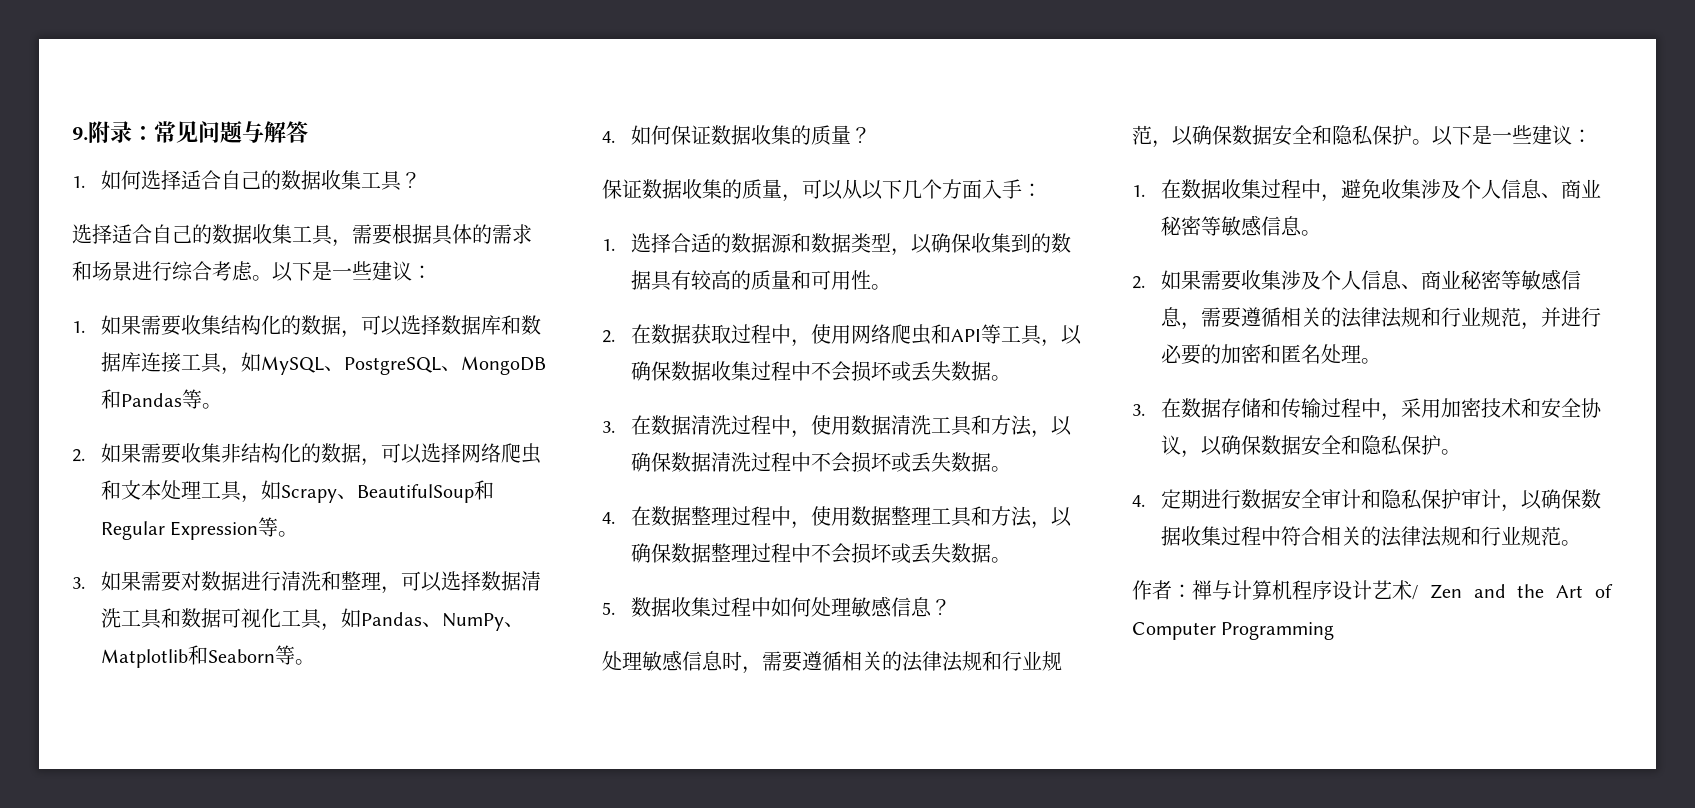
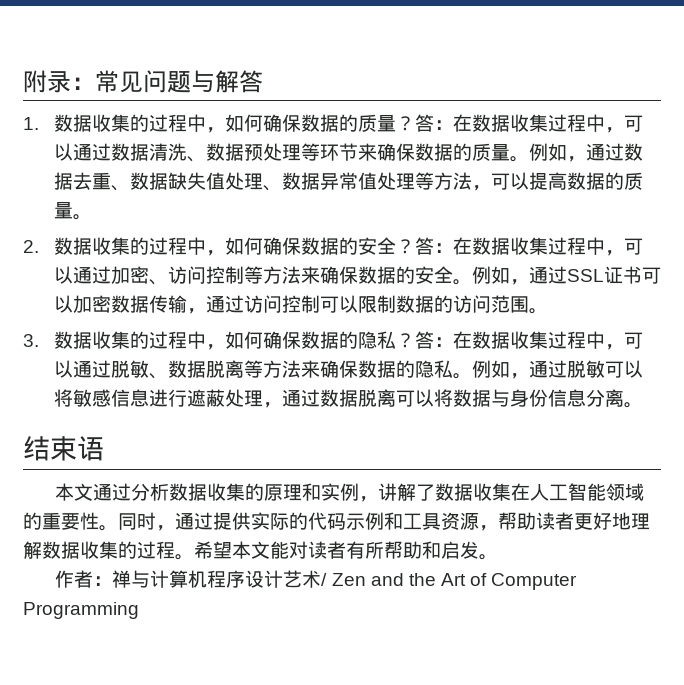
- 9.附录：常见问题与解答
+ 附录：常见问题与解答
- 1.如何选择适合自己的数据收集工具？
- 选择适合自己的数据收集工具，需要根据具体的需求和场景进行综合考虑。以下是一些建议：
- 1.如果需要收集结构化的数据，可以选择数据库和数据库连接工具，如MySQL、PostgreSQL、MongoDB和Pandas等。
- 2.如果需要收集非结构化的数据，可以选择网络爬虫和文本处理工具，如Scrapy、BeautifulSoup和Regular Expression等。
- 3.如果需要对数据进行清洗和整理，可以选择数据清洗工具和数据可视化工具，如Pandas、NumPy、Matplotlib和Seaborn等。
- 4.如何保证数据收集的质量？
- 保证数据收集的质量，可以从以下几个方面入手：
- 1.选择合适的数据源和数据类型，以确保收集到的数据具有较高的质量和可用性。
- 2.在数据获取过程中，使用网络爬虫和API等工具，以确保数据收集过程中不会损坏或丢失数据。
- 3.在数据清洗过程中，使用数据清洗工具和方法，以确保数据清洗过程中不会损坏或丢失数据。
- 4.在数据整理过程中，使用数据整理工具和方法，以确保数据整理过程中不会损坏或丢失数据。
- 5.数据收集过程中如何处理敏感信息？
- 处理敏感信息时，需要遵循相关的法律法规和行业规范，以确保数据安全和隐私保护。以下是一些建议：
- 1.在数据收集过程中，避免收集涉及个人信息、商业秘密等敏感信息。
- 2.如果需要收集涉及个人信息、商业秘密等敏感信息，需要遵循相关的法律法规和行业规范，并进行必要的加密和匿名处理。
- 3.在数据存储和传输过程中，采用加密技术和安全协议，以确保数据安全和隐私保护。
- 4.定期进行数据安全审计和隐私保护审计，以确保数据收集过程中符合相关的法律法规和行业规范。
+ 1.数据收集的过程中，如何确保数据的质量？答：在数据收集过程中，可以通过数据清洗、数据预处理等环节来确保数据的质量。例如，通过数据去重、数据缺失值处理、数据异常值处理等方法，可以提高数据的质量。
+ 2.数据收集的过程中，如何确保数据的安全？答：在数据收集过程中，可以通过加密、访问控制等方法来确保数据的安全。例如，通过SSL证书可以加密数据传输，通过访问控制可以限制数据的访问范围。
+ 3.数据收集的过程中，如何确保数据的隐私？答：在数据收集过程中，可以通过脱敏、数据脱离等方法来确保数据的隐私。例如，通过脱敏可以将敏感信息进行遮蔽处理，通过数据脱离可以将数据与身份信息分离。
+ 结束语
+ 本文通过分析数据收集的原理和实例，讲解了数据收集在人工智能领域的重要性。同时，通过提供实际的代码示例和工具资源，帮助读者更好地理解数据收集的过程。希望本文能对读者有所帮助和启发。

